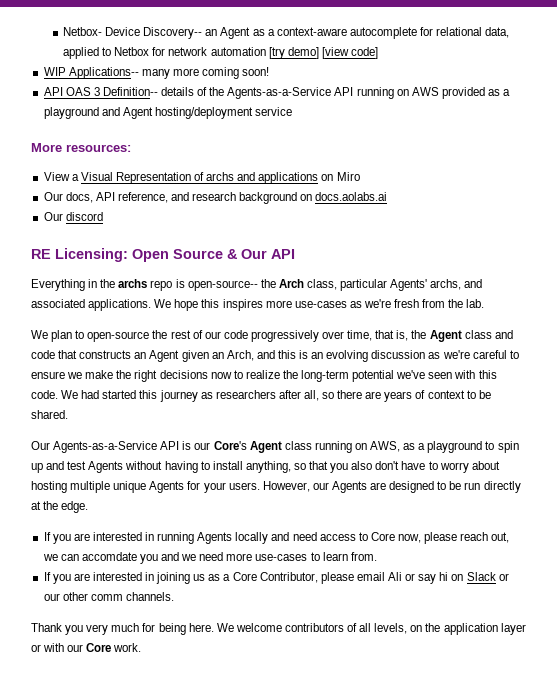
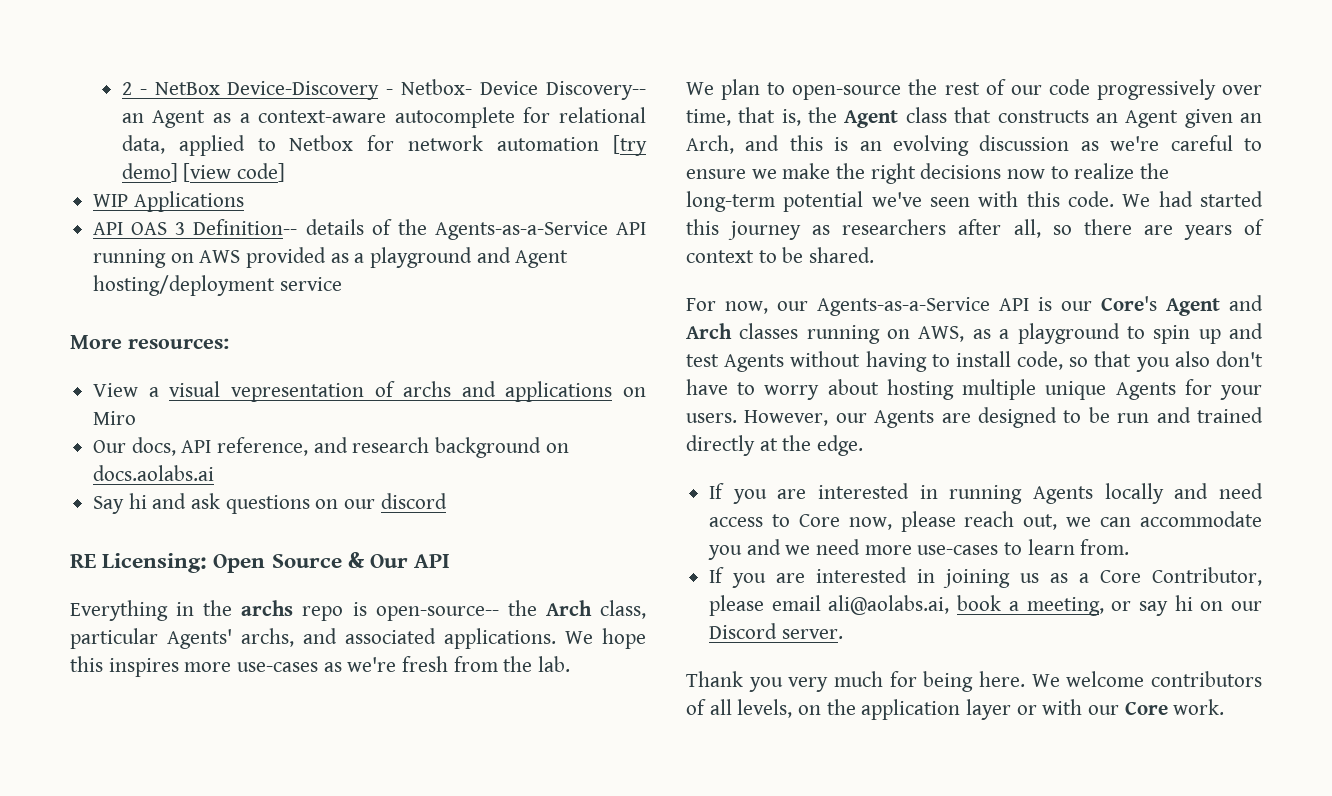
- Netbox- Device Discovery-- an Agent as a context-aware autocomplete for relational data, applied to Netbox for network automation [try demo] [view code]
+ 2 - NetBox Device-Discovery - Netbox- Device Discovery-- an Agent as a context-aware autocomplete for relational data, applied to Netbox for network automation [try demo] [view code]
- WIP Applications-- many more coming soon!
+ WIP Applications
- View a Visual Representation of archs and applications on Miro
+ View a visual vepresentation of archs and applications on Miro
- Our discord
+ Say hi and ask questions on our discord
- We plan to open-source the rest of our code progressively over time, that is, the Agent class and code that constructs an Agent given an Arch, and this is an evolving discussion as we're careful to ensure we make the right decisions now to realize the long-term potential we've seen with this code.
+ We plan to open-source the rest of our code progressively over time, that is, the Agent class that constructs an Agent given an Arch, and this is an evolving discussion as we're careful to ensure we make the right decisions now to realize the long-term potential we've seen with this code.
- Our Agents-as-a-Service API is our Core's Agent class running on AWS, as a playground to spin up and test Agents without having to install anything, so that you also don't have to worry about hosting multiple unique Agents for your users.
+ For now, our Agents-as-a-Service API is our Core's Agent and Arch classes running on AWS, as a playground to spin up and test Agents without having to install code, so that you also don't have to worry about hosting multiple unique Agents for your users.
- However, our Agents are designed to be run directly at the edge.
+ However, our Agents are designed to be run and trained directly at the edge.
- If you are interested in running Agents locally and need access to Core now, please reach out, we can accomdate you and we need more use-cases to learn from.
+ If you are interested in running Agents locally and need access to Core now, please reach out, we can accommodate you and we need more use-cases to learn from.
- If you are interested in joining us as a Core Contributor, please email Ali or say hi on Slack or our other comm channels.
+ If you are interested in joining us as a Core Contributor, please email ali@aolabs.ai, book a meeting, or say hi on our Discord server.

